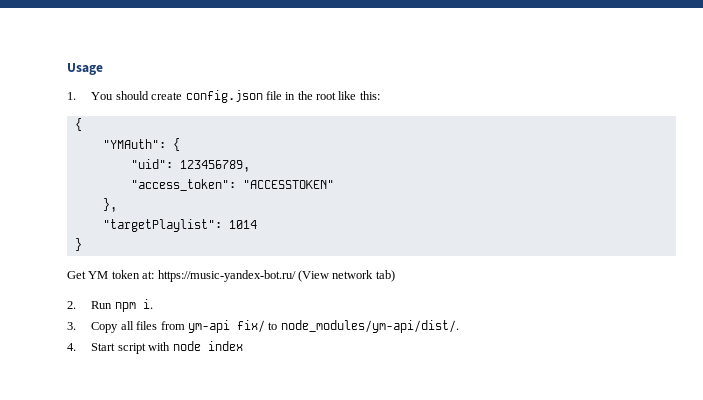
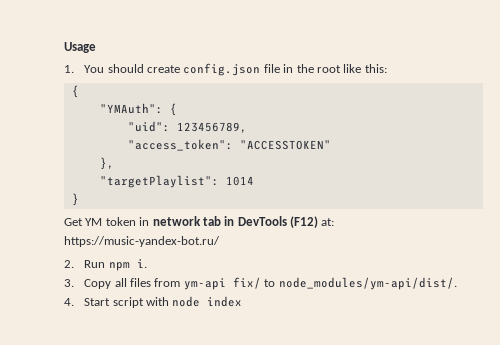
- Get YM token at: https://music-yandex-bot.ru/ (View network tab)
+ Get YM token in network tab in DevTools (F12) at: https://music-yandex-bot.ru/

